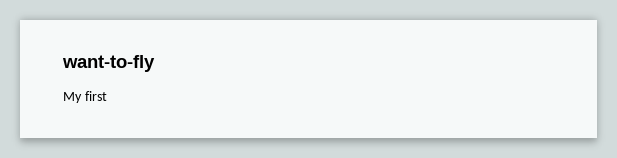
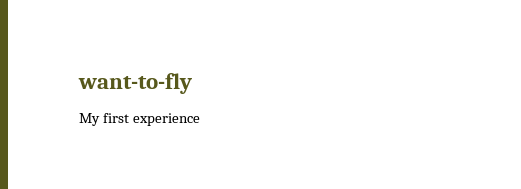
- My first
+ My first experience

